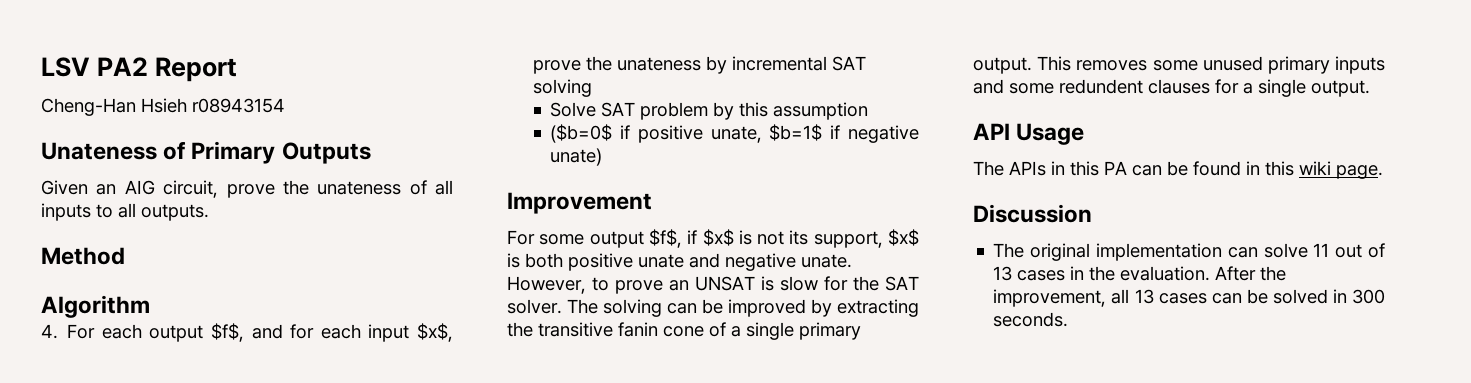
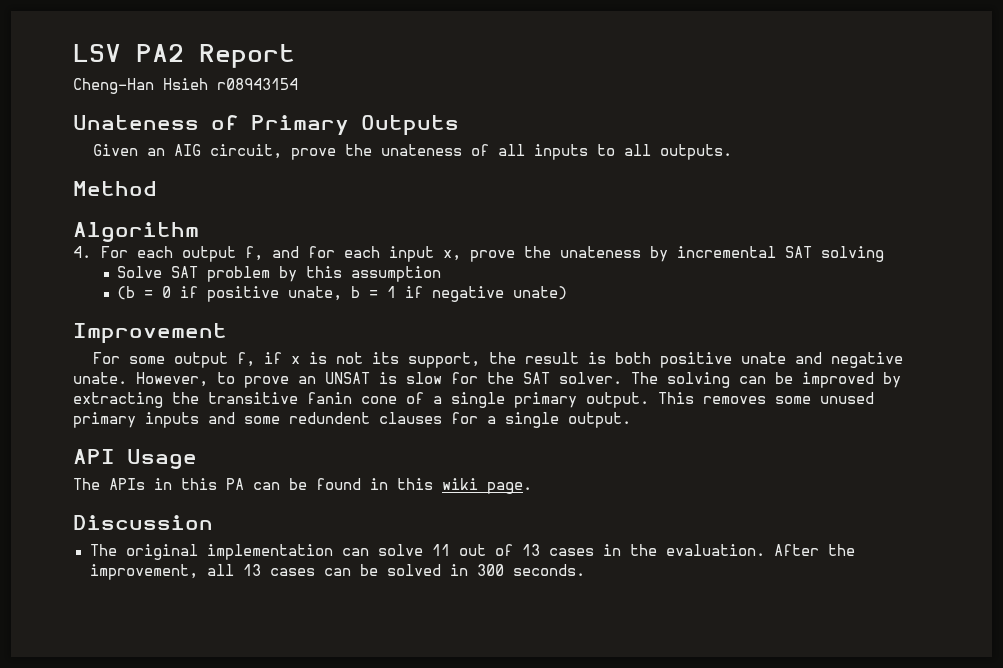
- 4. For each output $f$, and for each input $x$, prove the unateness by incremental SAT solving
+ 4. For each output f, and for each input x, prove the unateness by incremental SAT solving
- ($b=0$ if positive unate, $b=1$ if negative unate)
+ (b = 0 if positive unate, b = 1 if negative unate)
- For some output $f$, if $x$ is not its support, $x$ is both positive unate and negative unate.
+ For some output f, if x is not its support, the result is both positive unate and negative unate.

